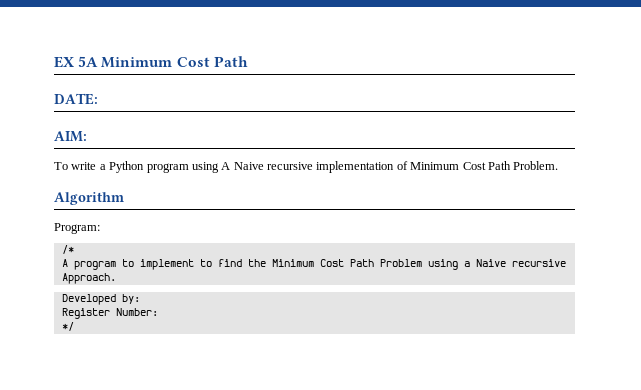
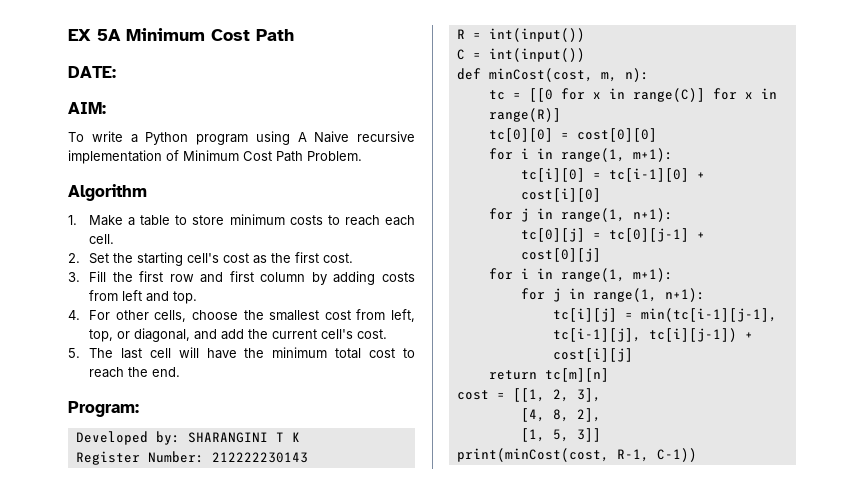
+ 1. Make a table to store minimum costs to reach each cell.
+ 2. Set the starting cell's cost as the first cost.
+ 3. Fill the first row and first column by adding costs from left and top.
+ 4. For other cells, choose the smallest cost from left, top, or diagonal, and add the current cell's cost.
+ 5. The last cell will have the minimum total cost to reach the end.
  Program:
- /*
- A program to implement to find the Minimum Cost Path Problem using a Naive recursive Approach.
- Developed by:
+ Developed by: SHARANGINI T K
- Register Number:
- */
+ Register Number: 212222230143
+ R = int(input())
+ C = int(input())
+ def minCost(cost, m, n):
+ tc = [[0 for x in range(C)] for x in range(R)]
+ tc[0][0] = cost[0][0]
+ for i in range(1, m+1):
+ tc[i][0] = tc[i-1][0] + cost[i][0]
+ for j in range(1, n+1):
+ tc[0][j] = tc[0][j-1] + cost[0][j]
+ for i in range(1, m+1):
+ for j in range(1, n+1):
+ tc[i][j] = min(tc[i-1][j-1], tc[i-1][j], tc[i][j-1]) + cost[i][j]
+ return tc[m][n]
+ cost = [[1, 2, 3],
+ [4, 8, 2],
+ [1, 5, 3]]
+ print(minCost(cost, R-1, C-1))

